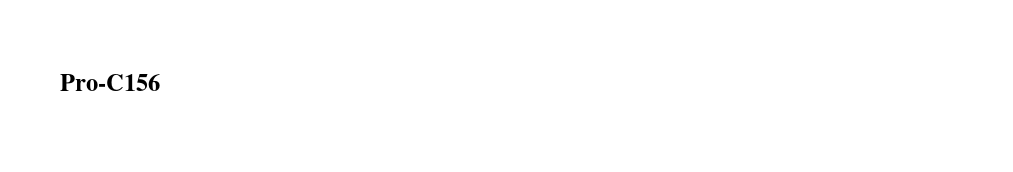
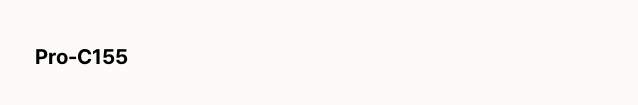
- Pro-C156
+ Pro-C155

